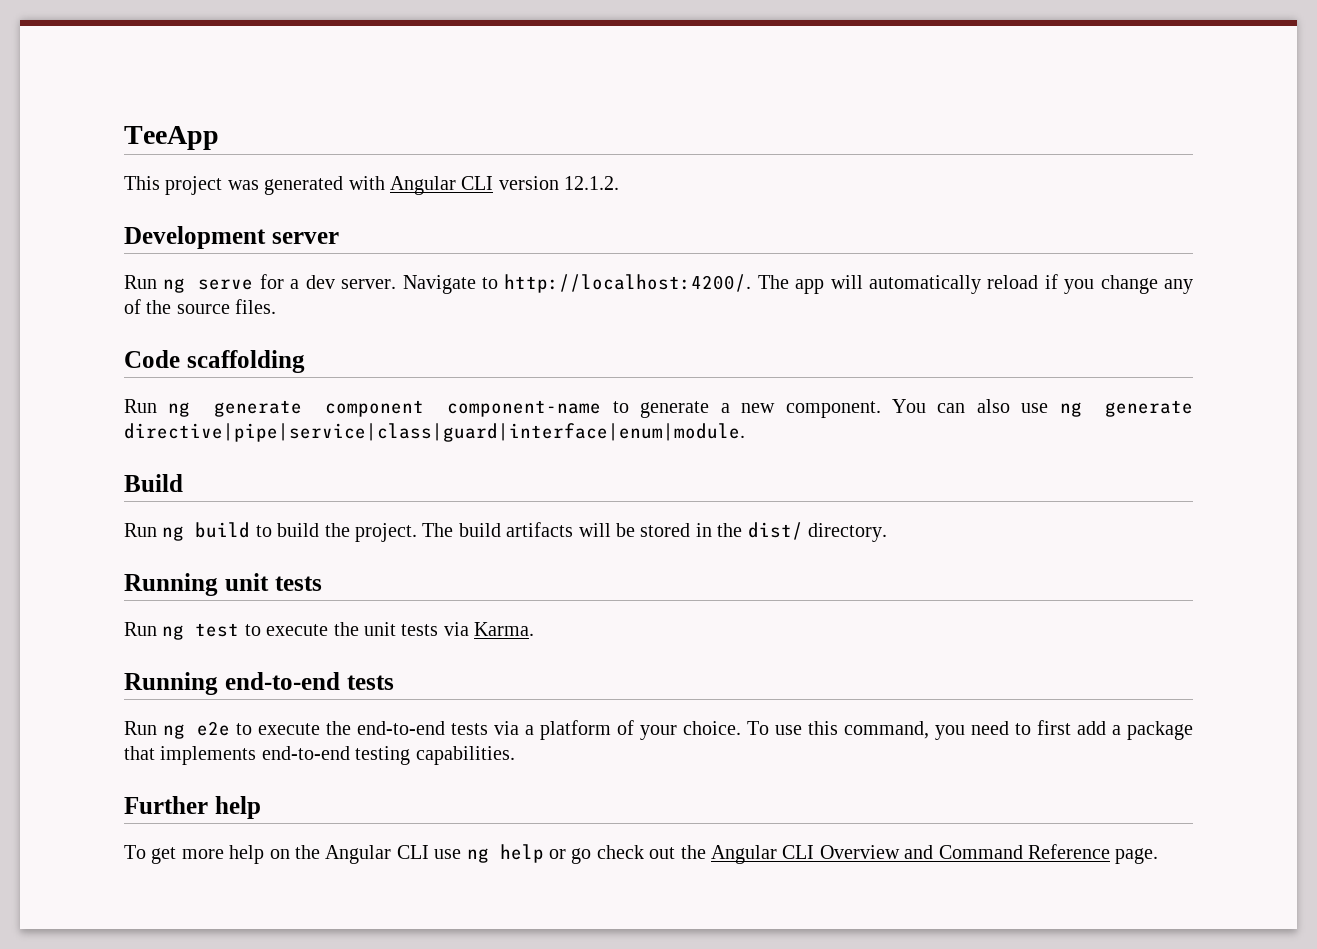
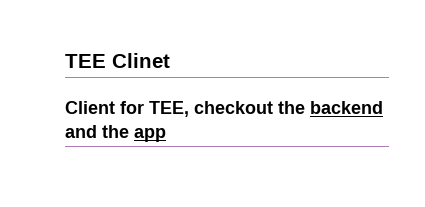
- TeeApp
- This project was generated with Angular CLI version 12.1.2.
- Development server
- Run ng serve for a dev server. Navigate to http://localhost:4200/. The app will automatically reload if you change any of the source files.
- Code scaffolding
- Run ng generate component component-name to generate a new component. You can also use ng generate directive|pipe|service|class|guard|interface|enum|module.
- Build
- Run ng build to build the project. The build artifacts will be stored in the dist/ directory.
- Running unit tests
- Run ng test to execute the unit tests via Karma.
- Running end-to-end tests
- Run ng e2e to execute the end-to-end tests via a platform of your choice. To use this command, you need to first add a package that implements end-to-end testing capabilities.
- Further help
- To get more help on the Angular CLI use ng help or go check out the Angular CLI Overview and Command Reference page.
+ TEE Clinet
+ Client for TEE, checkout the backend and the app

